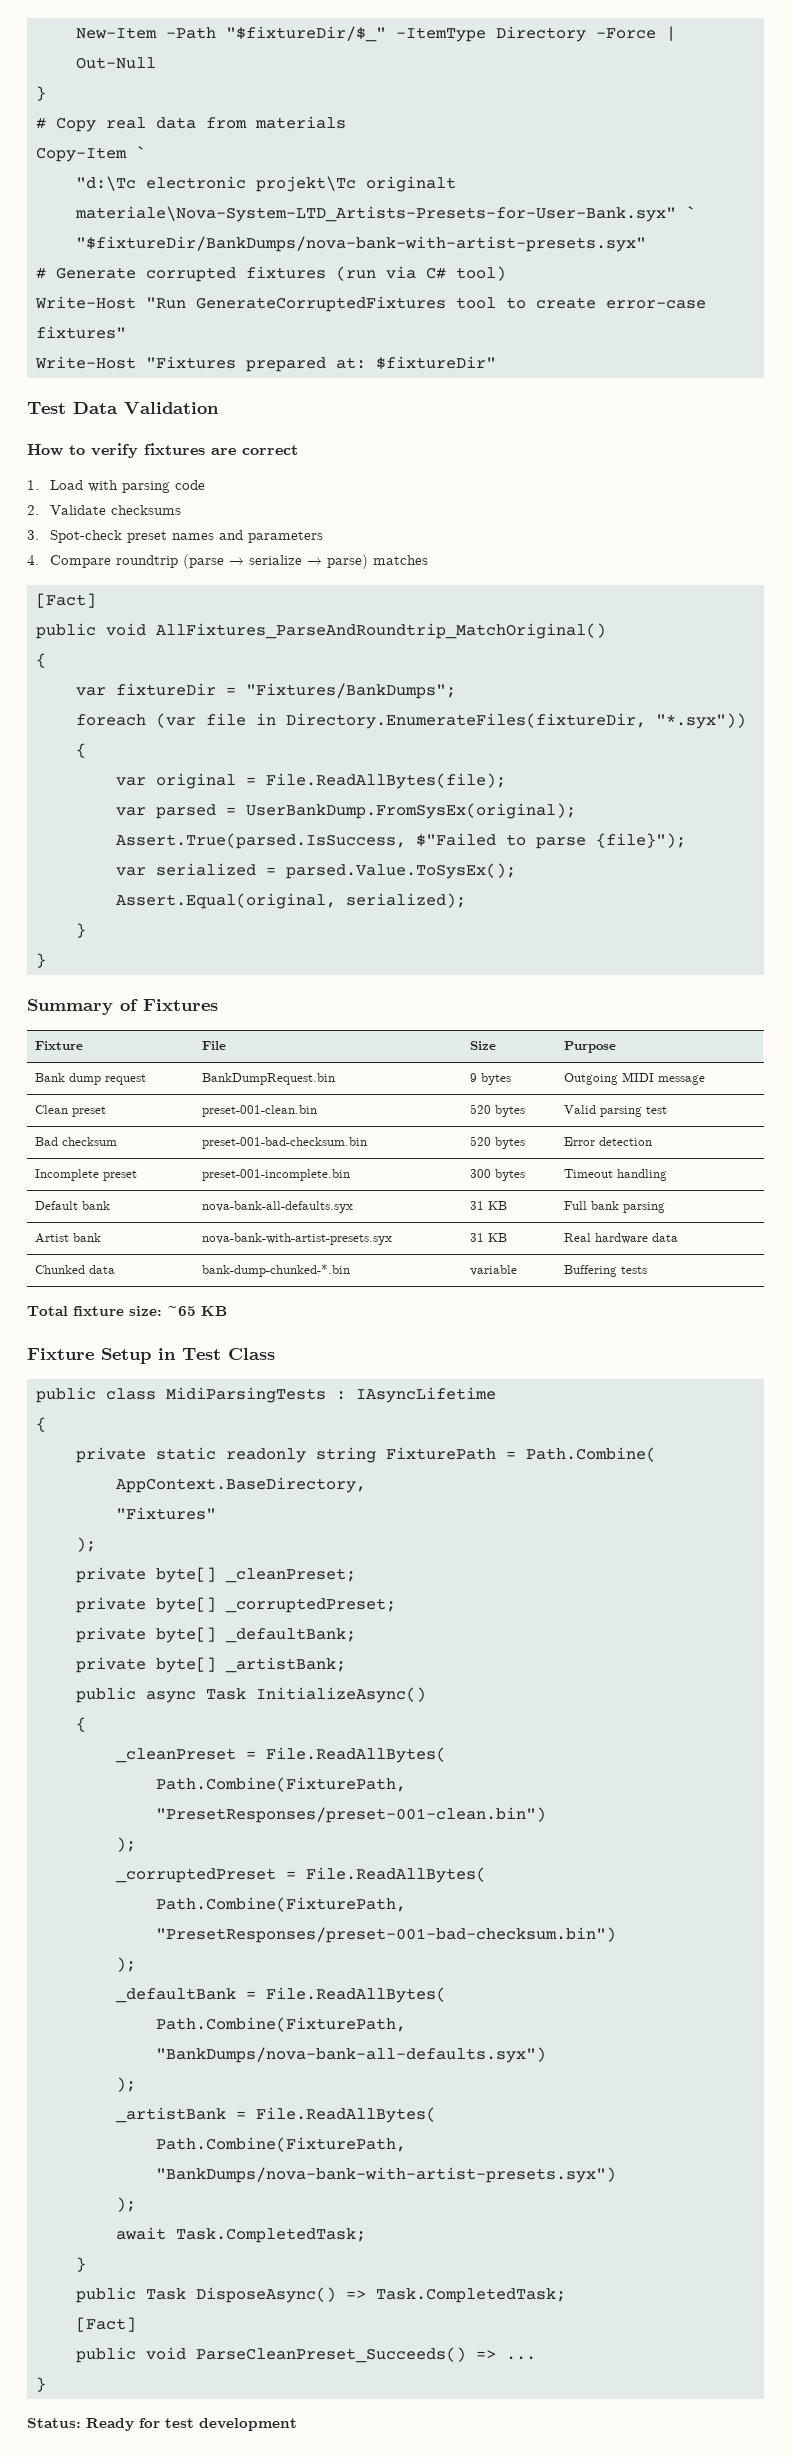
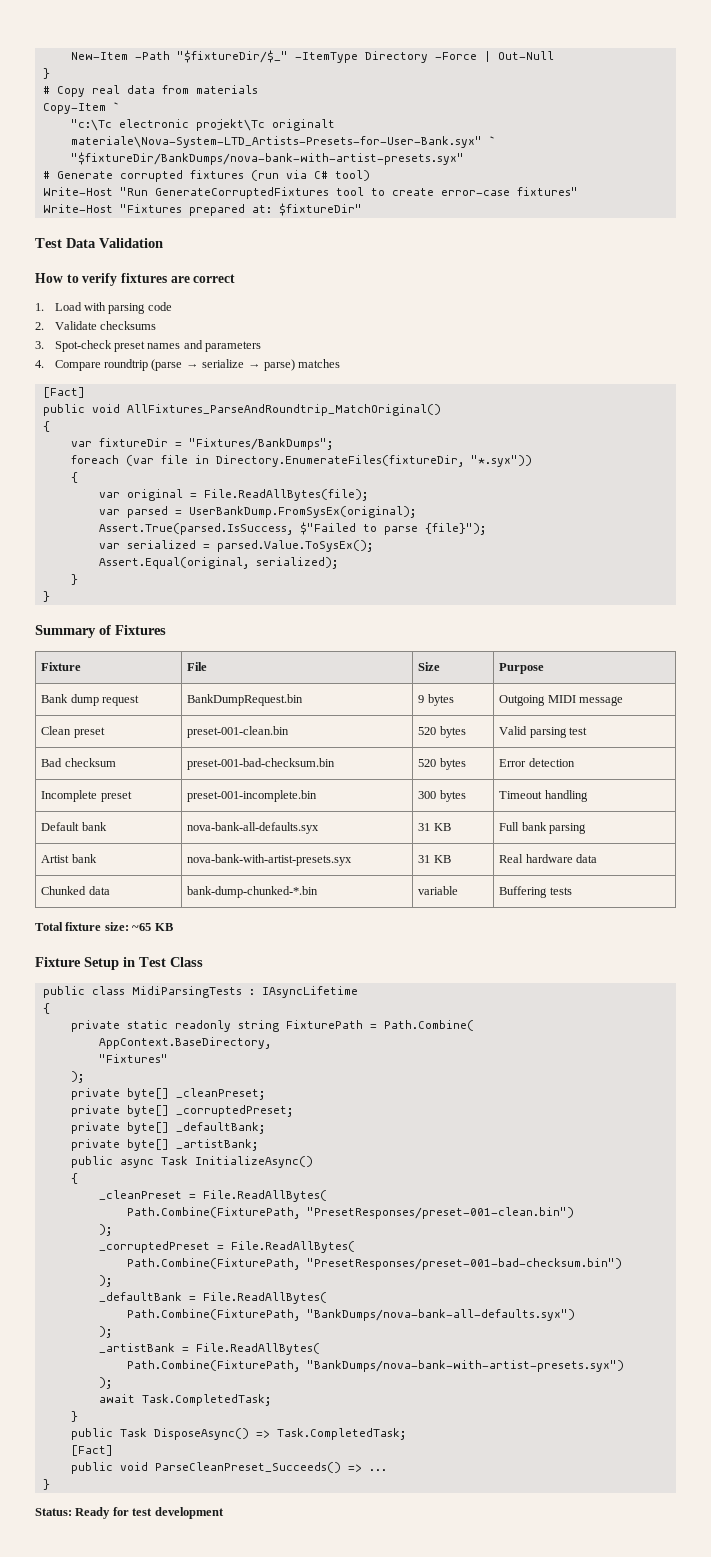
- "d:\Tc electronic projekt\Tc originalt materiale\Nova-System-LTD_Artists-Presets-for-User-Bank.syx" `
+ "c:\Tc electronic projekt\Tc originalt materiale\Nova-System-LTD_Artists-Presets-for-User-Bank.syx" `

